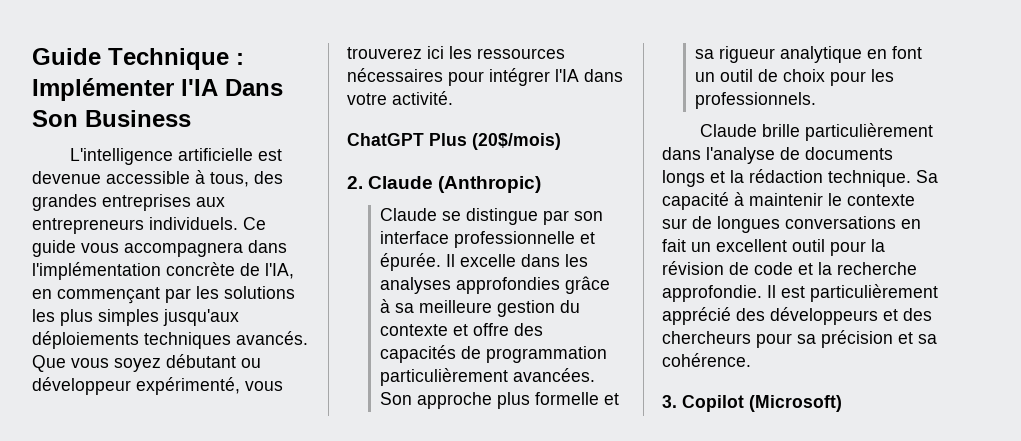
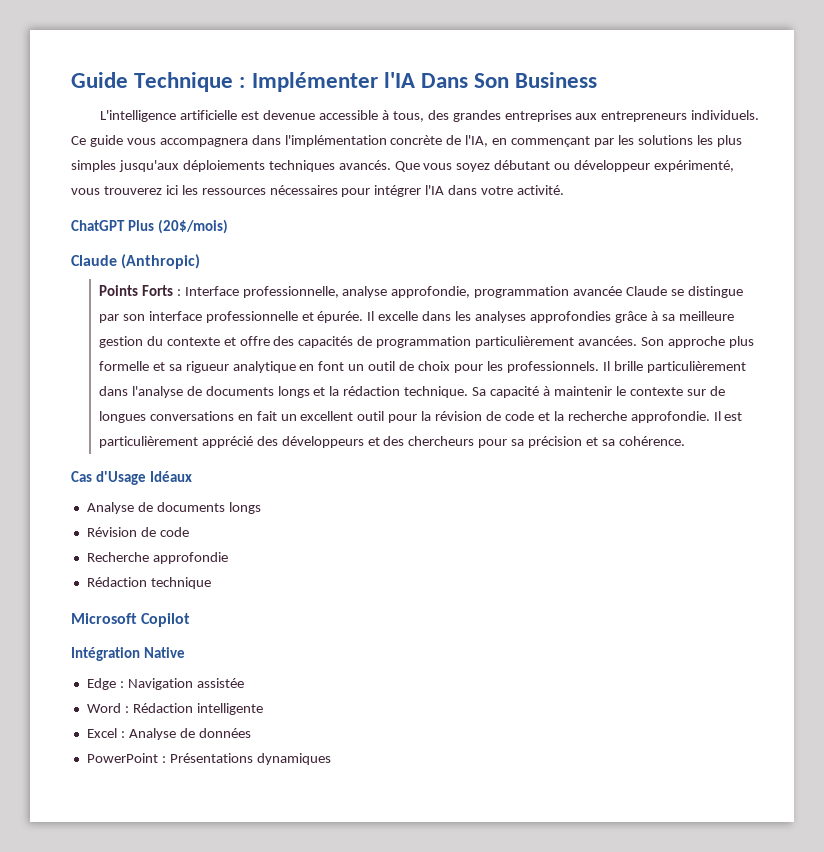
- 2. Claude (Anthropic)
+ Claude (Anthropic)
- Claude se distingue par son interface professionnelle et épurée.
+ Points Forts : Interface professionnelle, analyse approfondie, programmation avancée Claude se distingue par son interface professionnelle et épurée.
- Son approche plus formelle et sa rigueur analytique en font un outil de choix pour les professionnels.
- Claude brille particulièrement dans l'analyse de documents longs et la rédaction technique.
+ Son approche plus formelle et sa rigueur analytique en font un outil de choix pour les professionnels. Il brille particulièrement dans l'analyse de documents longs et la rédaction technique.
- 3. Copilot (Microsoft)
+ Cas d'Usage Idéaux
+ Analyse de documents longs
+ Révision de code
+ Recherche approfondie
+ Rédaction technique
+ Microsoft Copilot
+ Intégration Native
+ Edge : Navigation assistée
+ Word : Rédaction intelligente
+ Excel : Analyse de données
+ PowerPoint : Présentations dynamiques

